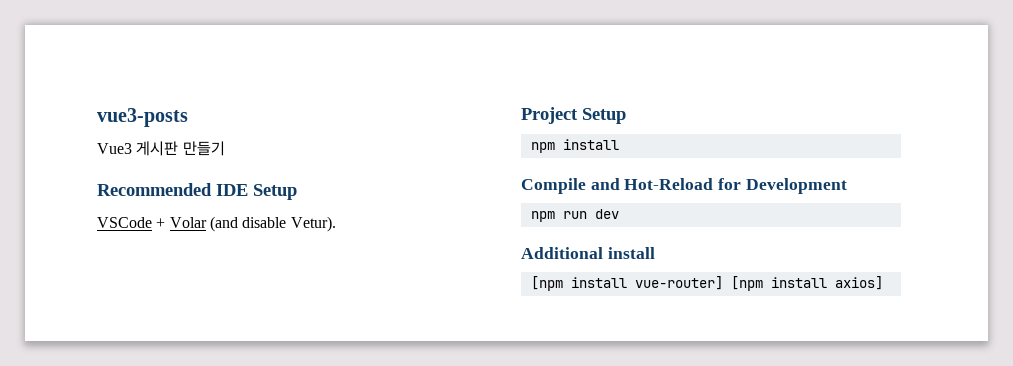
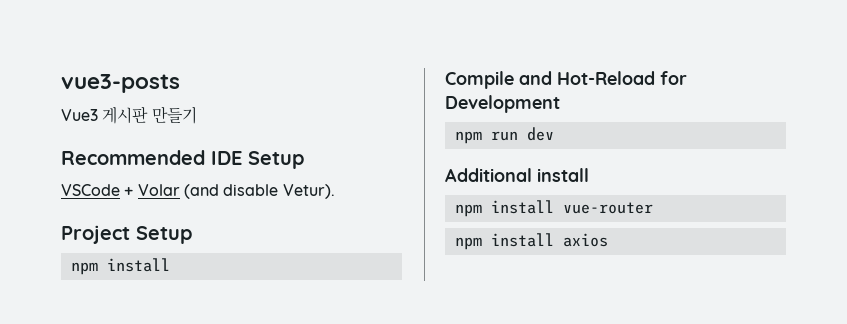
- [npm install vue-router] [npm install axios]
+ npm install vue-router
+ npm install axios

